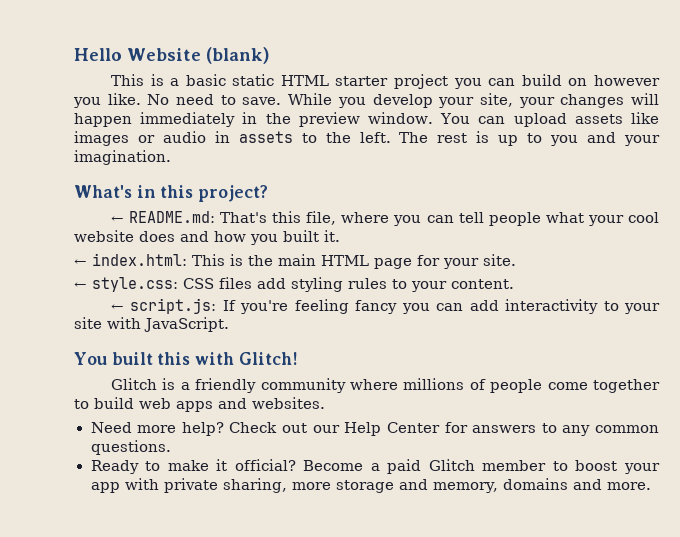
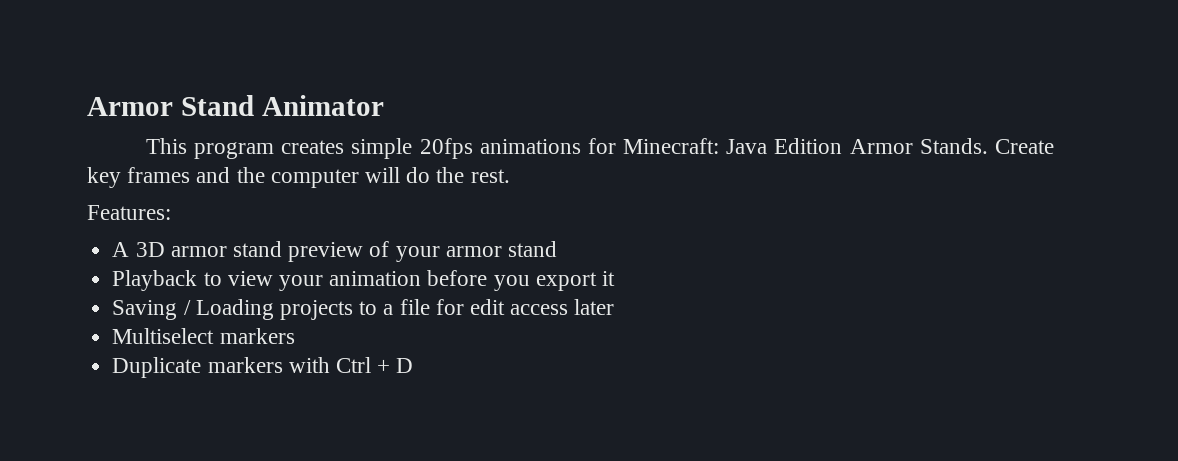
- Hello Website (blank)
- This is a basic static HTML starter project you can build on however you like. No need to save. While you develop your site, your changes will happen immediately in the preview window. You can upload assets like images or audio in assets to the left. The rest is up to you and your imagination.
- What's in this project?
- ← README.md: That's this file, where you can tell people what your cool website does and how you built it.
- ← index.html: This is the main HTML page for your site.
- ← style.css: CSS files add styling rules to your content.
- ← script.js: If you're feeling fancy you can add interactivity to your site with JavaScript.
- You built this with Glitch!
- Glitch is a friendly community where millions of people come together to build web apps and websites.
- Need more help? Check out our Help Center for answers to any common questions.
- Ready to make it official? Become a paid Glitch member to boost your app with private sharing, more storage and memory, domains and more.
+ Armor Stand Animator
+ This program creates simple 20fps animations for Minecraft: Java Edition Armor Stands. Create key frames and the computer will do the rest.
+ Features:
+ A 3D armor stand preview of your armor stand
+ Playback to view your animation before you export it
+ Saving / Loading projects to a file for edit access later
+ Multiselect markers
+ Duplicate markers with Ctrl + D

